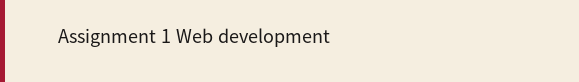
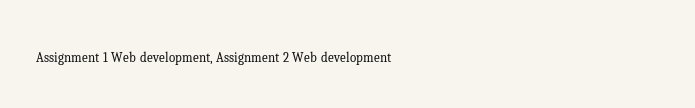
- Assignment 1 Web development
+ Assignment 1 Web development, Assignment 2 Web development

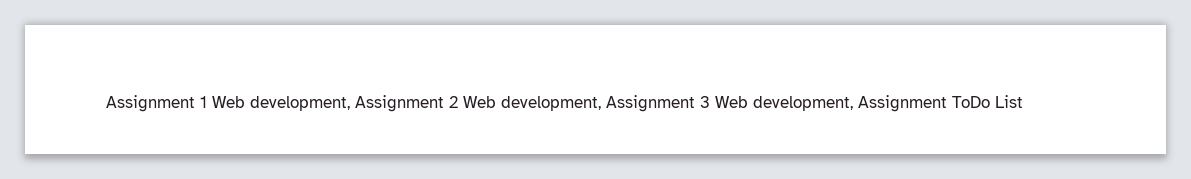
- Assignment 1 Web development, Assignment 2 Web development
+ Assignment 1 Web development, Assignment 2 Web development, Assignment 3 Web development, Assignment ToDo List

